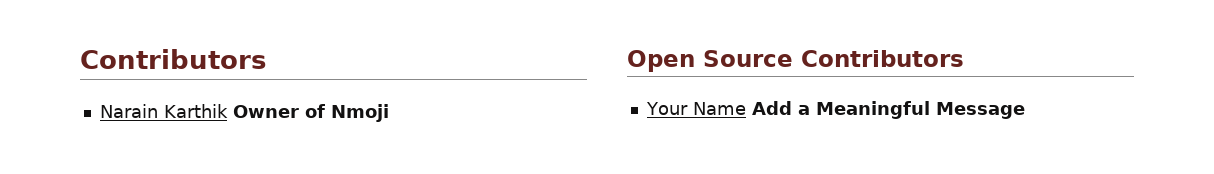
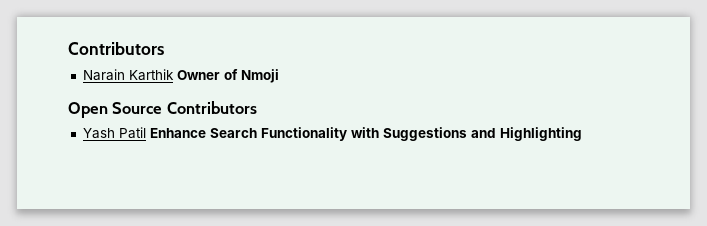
- Your Name Add a Meaningful Message
+ Yash Patil Enhance Search Functionality with Suggestions and Highlighting

